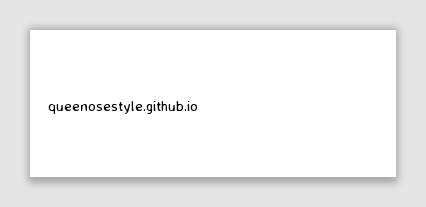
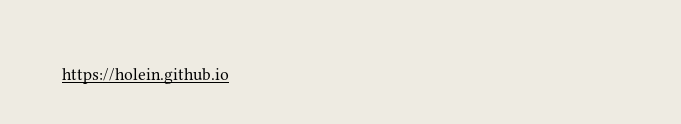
- queenosestyle.github.io
+ https://holein.github.io

